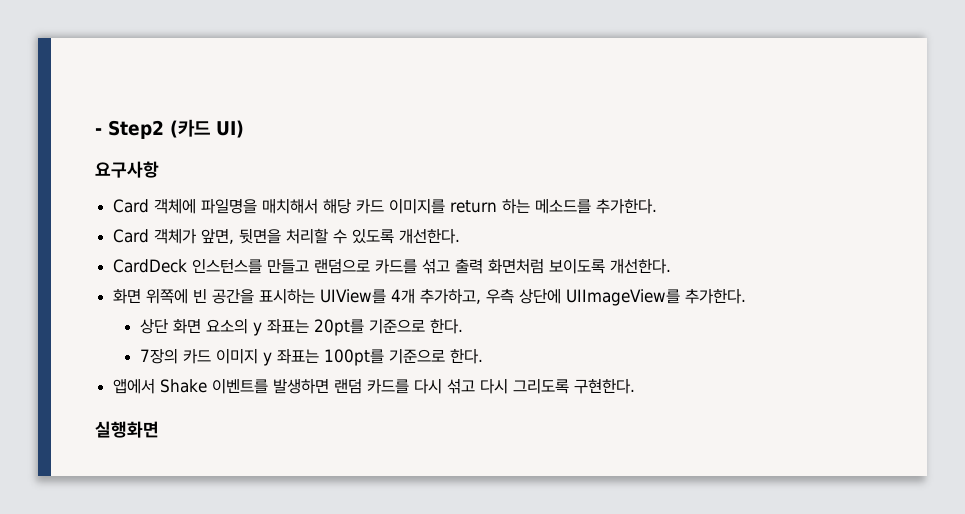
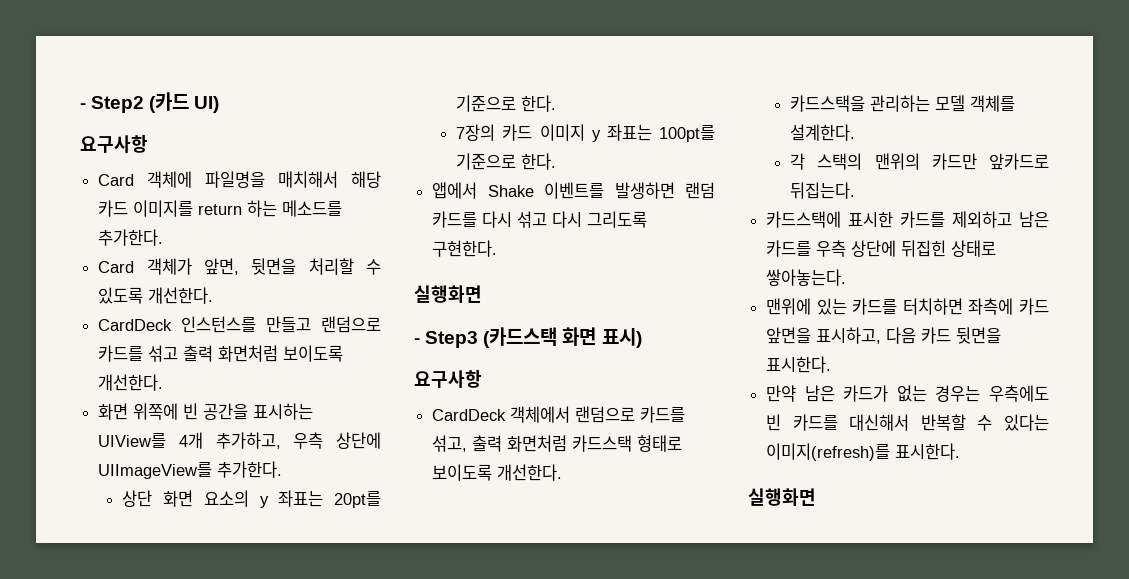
+ - Step3 (카드스택 화면 표시)
+ 요구사항
+ CardDeck 객체에서 랜덤으로 카드를 섞고, 출력 화면처럼 카드스택 형태로 보이도록 개선한다.
+ 카드스택을 관리하는 모델 객체를 설계한다.
+ 각 스택의 맨위의 카드만 앞카드로 뒤집는다.
+ 카드스택에 표시한 카드를 제외하고 남은 카드를 우측 상단에 뒤집힌 상태로 쌓아놓는다.
+ 맨위에 있는 카드를 터치하면 좌측에 카드 앞면을 표시하고, 다음 카드 뒷면을 표시한다.
+ 만약 남은 카드가 없는 경우는 우측에도 빈 카드를 대신해서 반복할 수 있다는 이미지(refresh)를 표시한다.
+ 실행화면

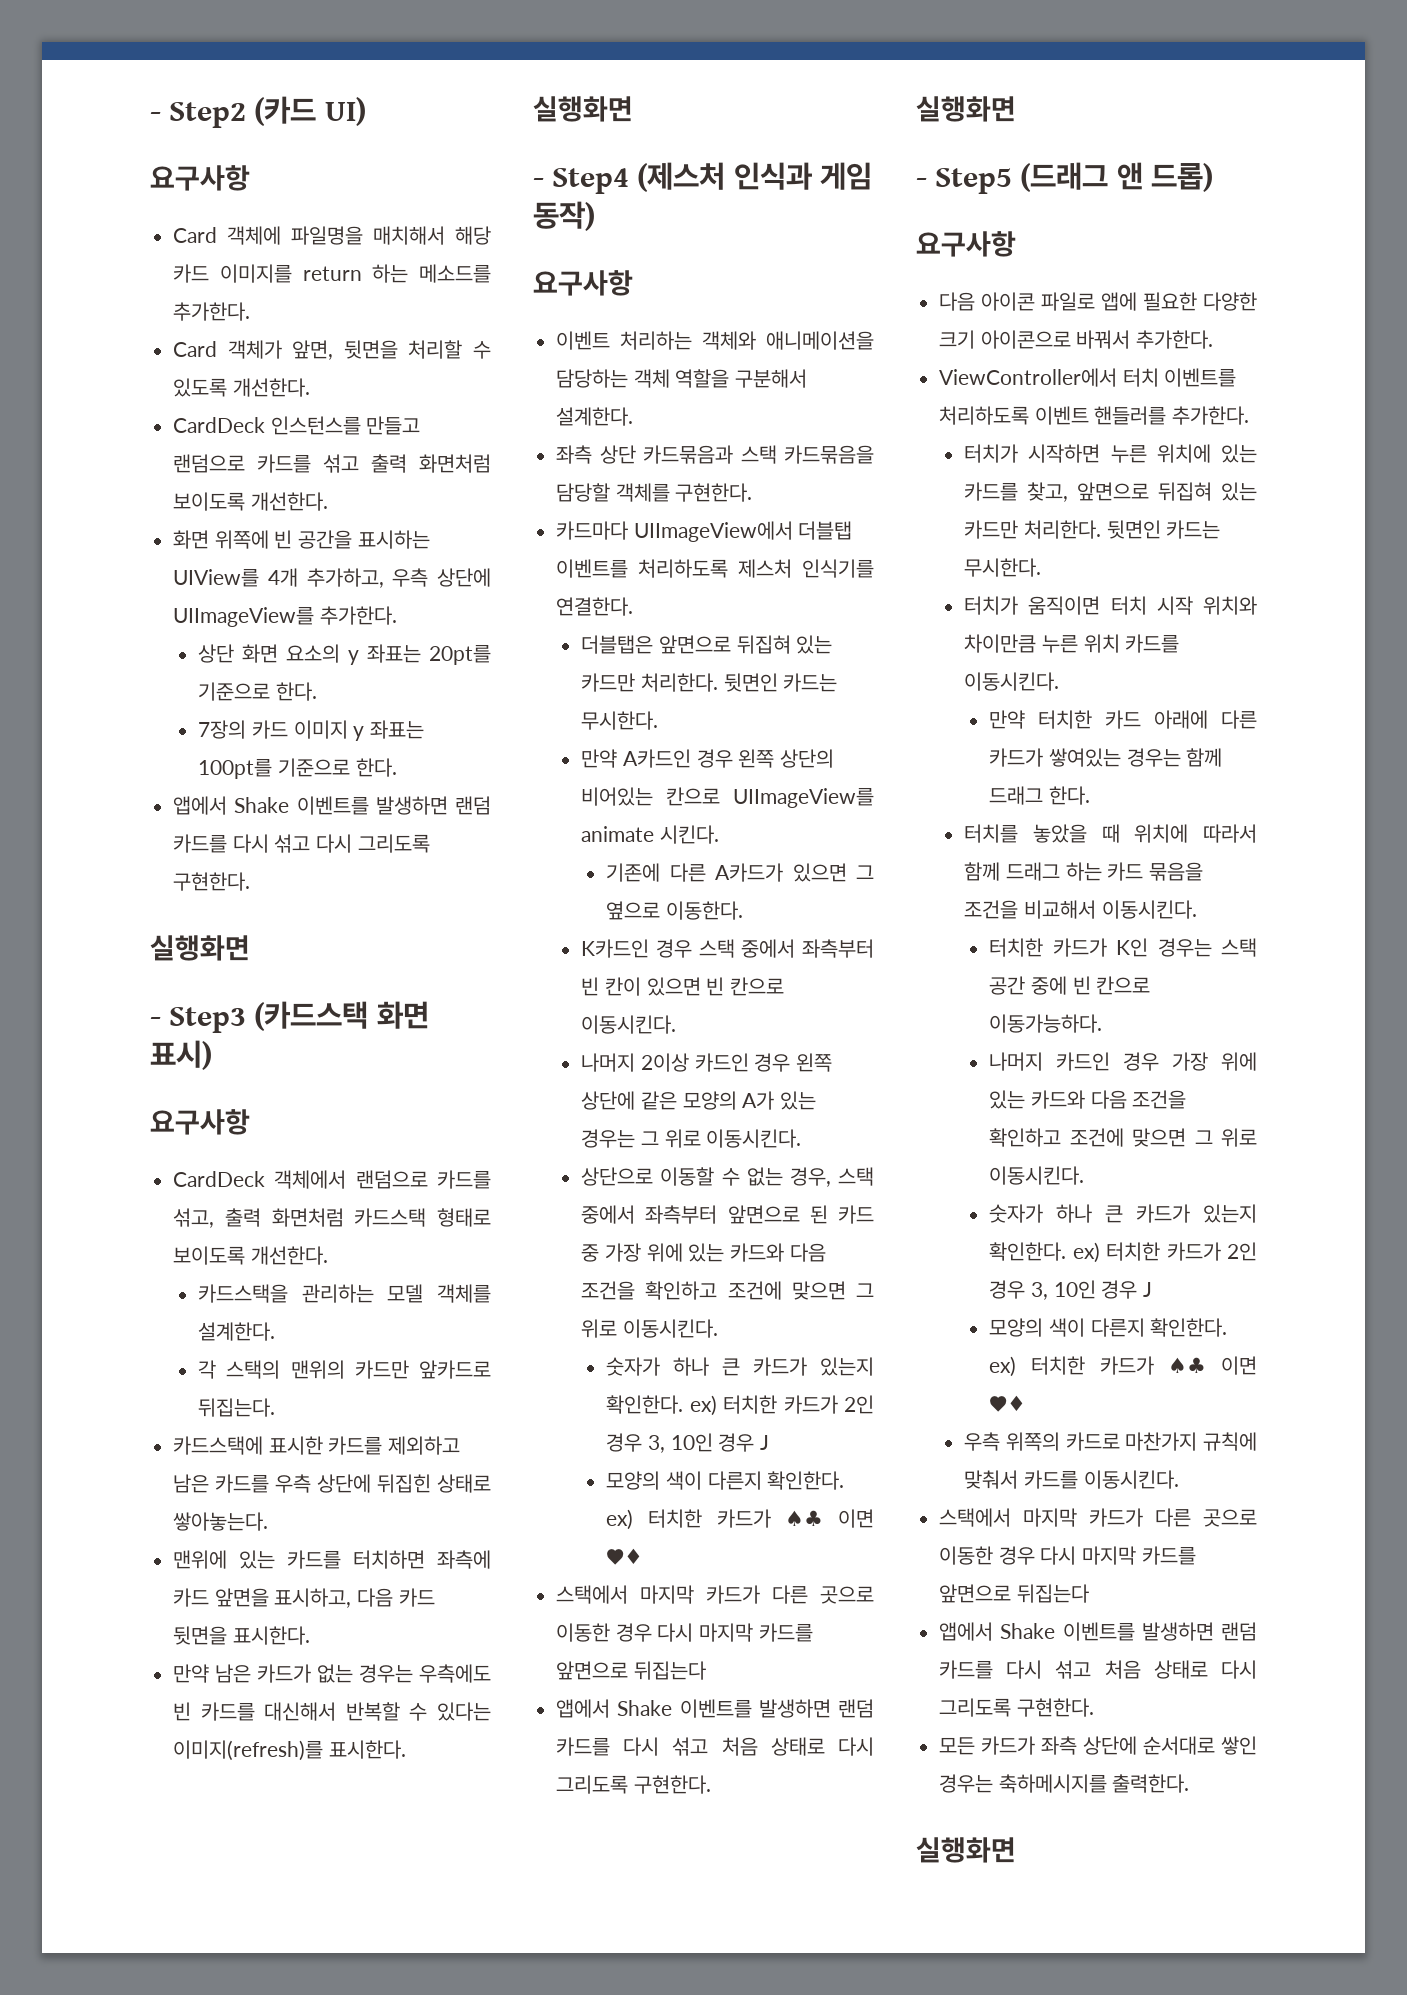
+ - Step4 (제스처 인식과 게임 동작)
+ 요구사항
+ 이벤트 처리하는 객체와 애니메이션을 담당하는 객체 역할을 구분해서 설계한다.
+ 좌측 상단 카드묶음과 스택 카드묶음을 담당할 객체를 구현한다.
+ 카드마다 UIImageView에서 더블탭 이벤트를 처리하도록 제스처 인식기를 연결한다.
+ 더블탭은 앞면으로 뒤집혀 있는 카드만 처리한다. 뒷면인 카드는 무시한다.
+ 만약 A카드인 경우 왼쪽 상단의 비어있는 칸으로 UIImageView를 animate 시킨다.
+ 기존에 다른 A카드가 있으면 그 옆으로 이동한다.
+ K카드인 경우 스택 중에서 좌측부터 빈 칸이 있으면 빈 칸으로 이동시킨다.
+ 나머지 2이상 카드인 경우 왼쪽 상단에 같은 모양의 A가 있는 경우는 그 위로 이동시킨다.
+ 상단으로 이동할 수 없는 경우, 스택 중에서 좌측부터 앞면으로 된 카드 중 가장 위에 있는 카드와 다음 조건을 확인하고 조건에 맞으면 그 위로 이동시킨다.
+ 숫자가 하나 큰 카드가 있는지 확인한다. ex) 터치한 카드가 2인 경우 3, 10인 경우 J
+ 모양의 색이 다른지 확인한다. ex) 터치한 카드가 ♠♣ 이면 ♥♦
+ 스택에서 마지막 카드가 다른 곳으로 이동한 경우 다시 마지막 카드를 앞면으로 뒤집는다
+ 앱에서 Shake 이벤트를 발생하면 랜덤 카드를 다시 섞고 처음 상태로 다시 그리도록 구현한다.
+ 실행화면
+ - Step5 (드래그 앤 드롭)
+ 요구사항
+ 다음 아이콘 파일로 앱에 필요한 다양한 크기 아이콘으로 바꿔서 추가한다.
+ ViewController에서 터치 이벤트를 처리하도록 이벤트 핸들러를 추가한다.
+ 터치가 시작하면 누른 위치에 있는 카드를 찾고, 앞면으로 뒤집혀 있는 카드만 처리한다. 뒷면인 카드는 무시한다.
+ 터치가 움직이면 터치 시작 위치와 차이만큼 누른 위치 카드를 이동시킨다.
+ 만약 터치한 카드 아래에 다른 카드가 쌓여있는 경우는 함께 드래그 한다.
+ 터치를 놓았을 때 위치에 따라서 함께 드래그 하는 카드 묶음을 조건을 비교해서 이동시킨다.
+ 터치한 카드가 K인 경우는 스택 공간 중에 빈 칸으로 이동가능하다.
+ 나머지 카드인 경우 가장 위에 있는 카드와 다음 조건을 확인하고 조건에 맞으면 그 위로 이동시킨다.
+ 숫자가 하나 큰 카드가 있는지 확인한다. ex) 터치한 카드가 2인 경우 3, 10인 경우 J
+ 모양의 색이 다른지 확인한다. ex) 터치한 카드가 ♠♣ 이면 ♥♦
+ 우측 위쪽의 카드로 마찬가지 규칙에 맞춰서 카드를 이동시킨다.
+ 스택에서 마지막 카드가 다른 곳으로 이동한 경우 다시 마지막 카드를 앞면으로 뒤집는다
+ 앱에서 Shake 이벤트를 발생하면 랜덤 카드를 다시 섞고 처음 상태로 다시 그리도록 구현한다.
+ 모든 카드가 좌측 상단에 순서대로 쌓인 경우는 축하메시지를 출력한다.
+ 실행화면

